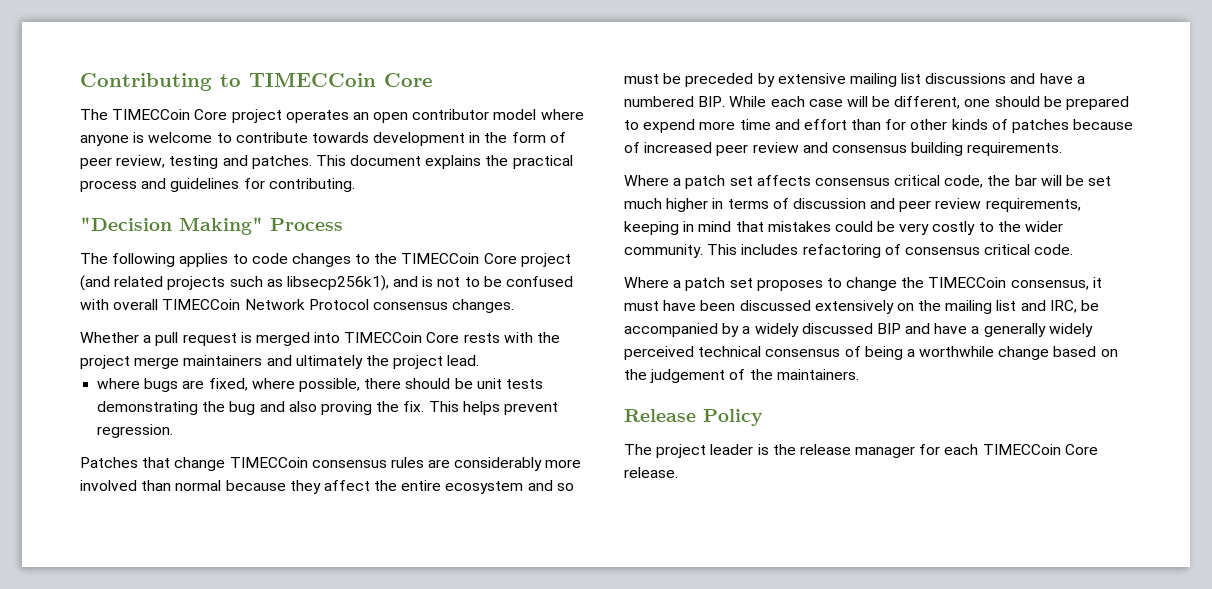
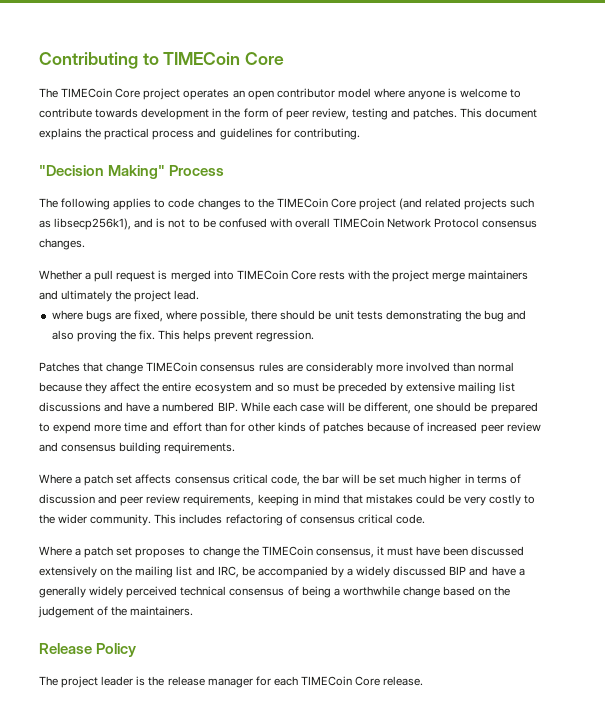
- Contributing to TIMECCoin Core
+ Contributing to TIMECoin Core
- The TIMECCoin Core project operates an open contributor model where anyone is welcome to contribute towards development in the form of peer review, testing and patches.
+ The TIMECoin Core project operates an open contributor model where anyone is welcome to contribute towards development in the form of peer review, testing and patches.
- The following applies to code changes to the TIMECCoin Core project (and related projects such as libsecp256k1), and is not to be confused with overall TIMECCoin Network Protocol consensus changes.
+ The following applies to code changes to the TIMECoin Core project (and related projects such as libsecp256k1), and is not to be confused with overall TIMECoin Network Protocol consensus changes.
- Whether a pull request is merged into TIMECCoin Core rests with the project merge maintainers and ultimately the project lead.
+ Whether a pull request is merged into TIMECoin Core rests with the project merge maintainers and ultimately the project lead.
- Patches that change TIMECCoin consensus rules are considerably more involved than normal because they affect the entire ecosystem and so must be preceded by extensive mailing list discussions and have a numbered BIP. While each case will be different, one should be prepared to expend more time and effort than for other kinds of patches because of increased peer review and consensus building requirements.
+ Patches that change TIMECoin consensus rules are considerably more involved than normal because they affect the entire ecosystem and so must be preceded by extensive mailing list discussions and have a numbered BIP. While each case will be different, one should be prepared to expend more time and effort than for other kinds of patches because of increased peer review and consensus building requirements.
- Where a patch set proposes to change the TIMECCoin consensus, it must have been discussed extensively on the mailing list and IRC, be accompanied by a widely discussed BIP and have a generally widely perceived technical consensus of being a worthwhile change based on the judgement of the maintainers.
+ Where a patch set proposes to change the TIMECoin consensus, it must have been discussed extensively on the mailing list and IRC, be accompanied by a widely discussed BIP and have a generally widely perceived technical consensus of being a worthwhile change based on the judgement of the maintainers.
- The project leader is the release manager for each TIMECCoin Core release.
+ The project leader is the release manager for each TIMECoin Core release.

